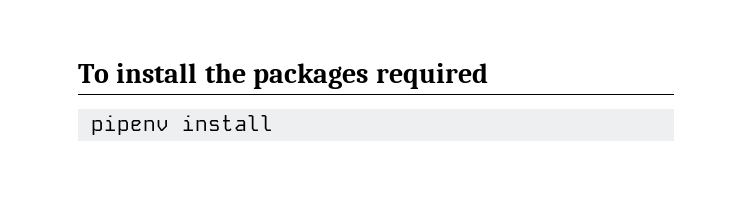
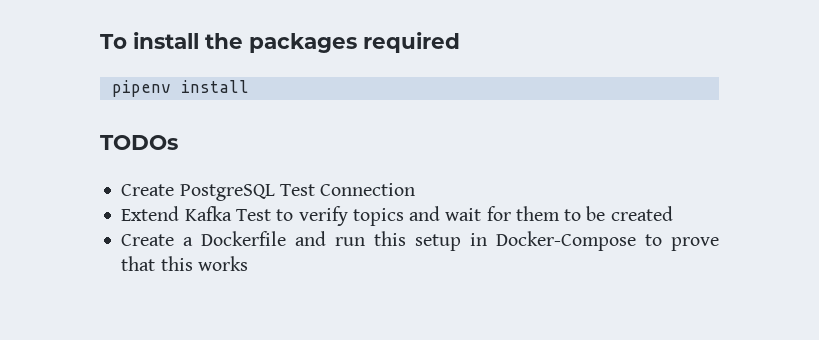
+ TODOs
+ Create PostgreSQL Test Connection
+ Extend Kafka Test to verify topics and wait for them to be created
+ Create a Dockerfile and run this setup in Docker-Compose to prove that this works

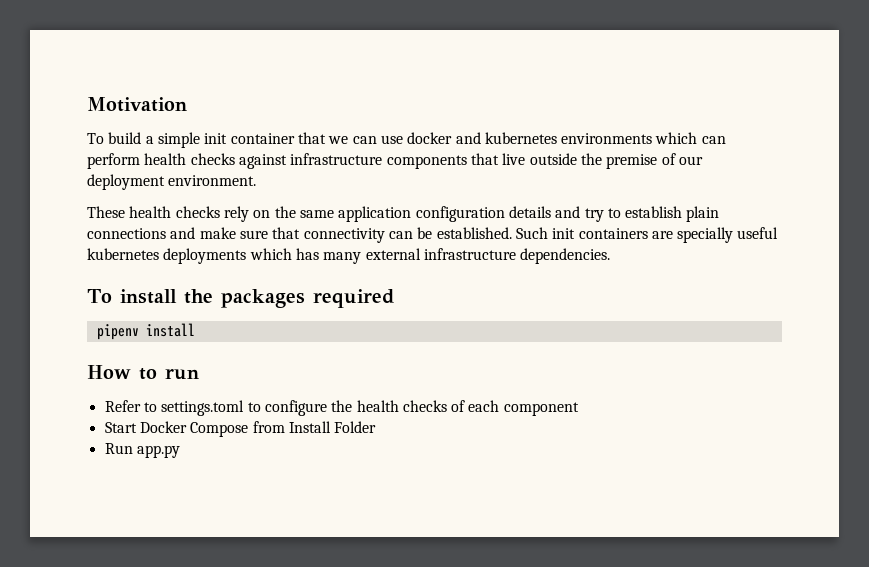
+ Motivation
+ To build a simple init container that we can use docker and kubernetes environments which can perform health checks against infrastructure components that live outside the premise of our deployment environment.
+ These health checks rely on the same application configuration details and try to establish plain connections and make sure that connectivity can be established. Such init containers are specially useful kubernetes deployments which has many external infrastructure dependencies.
- TODOs
- Create PostgreSQL Test Connection
- Extend Kafka Test to verify topics and wait for them to be created
- Create a Dockerfile and run this setup in Docker-Compose to prove that this works
+ How to run
+ Refer to settings.toml to configure the health checks of each component
+ Start Docker Compose from Install Folder
+ Run app.py

